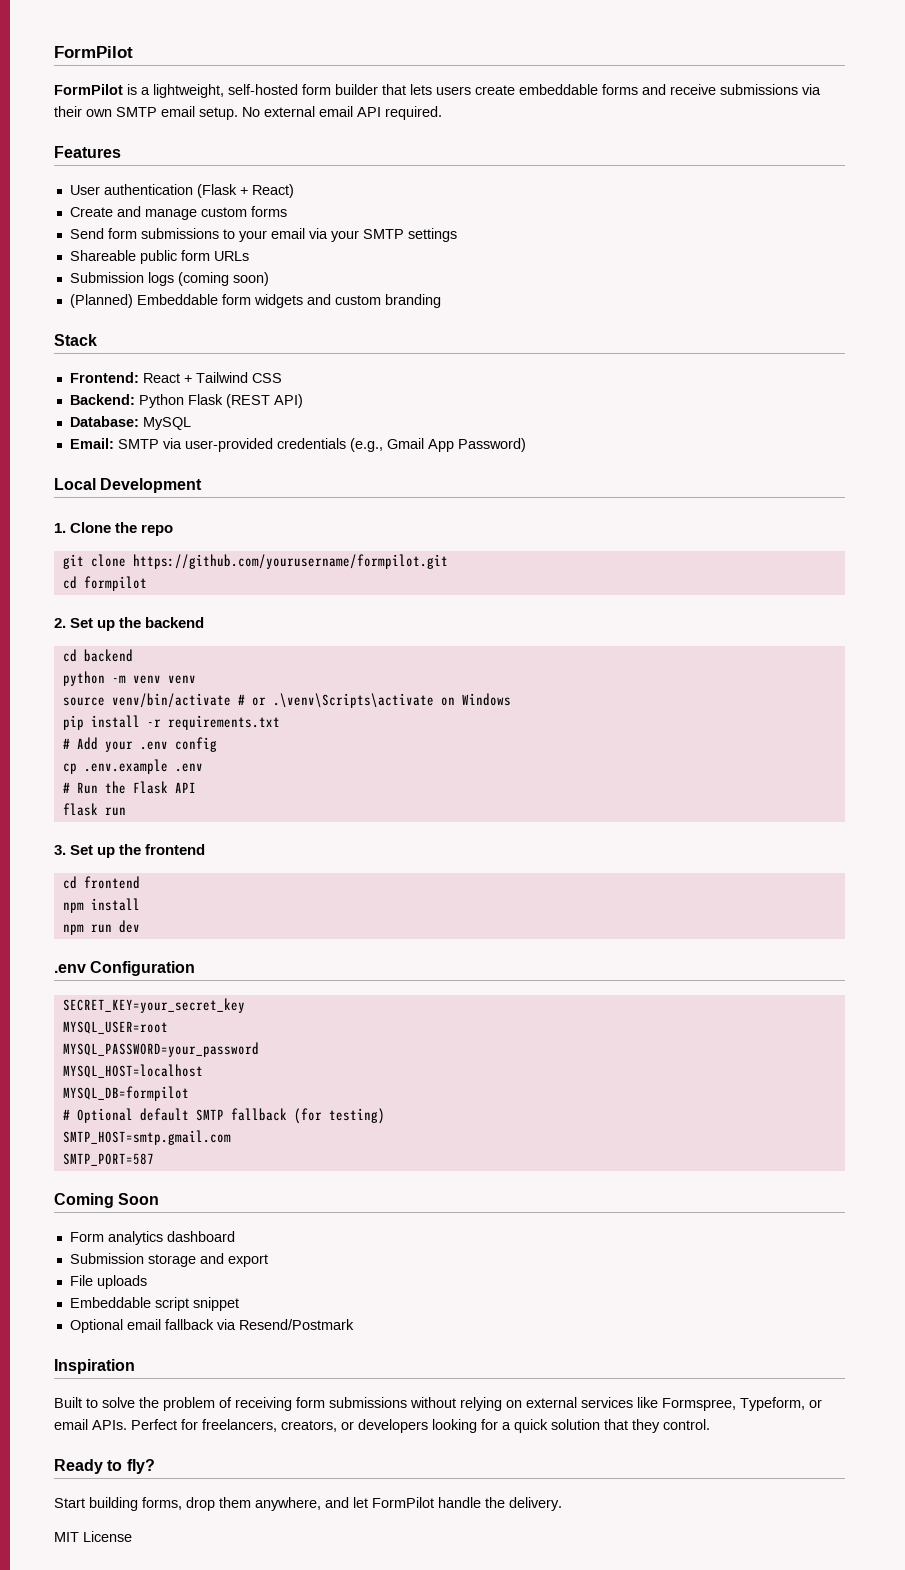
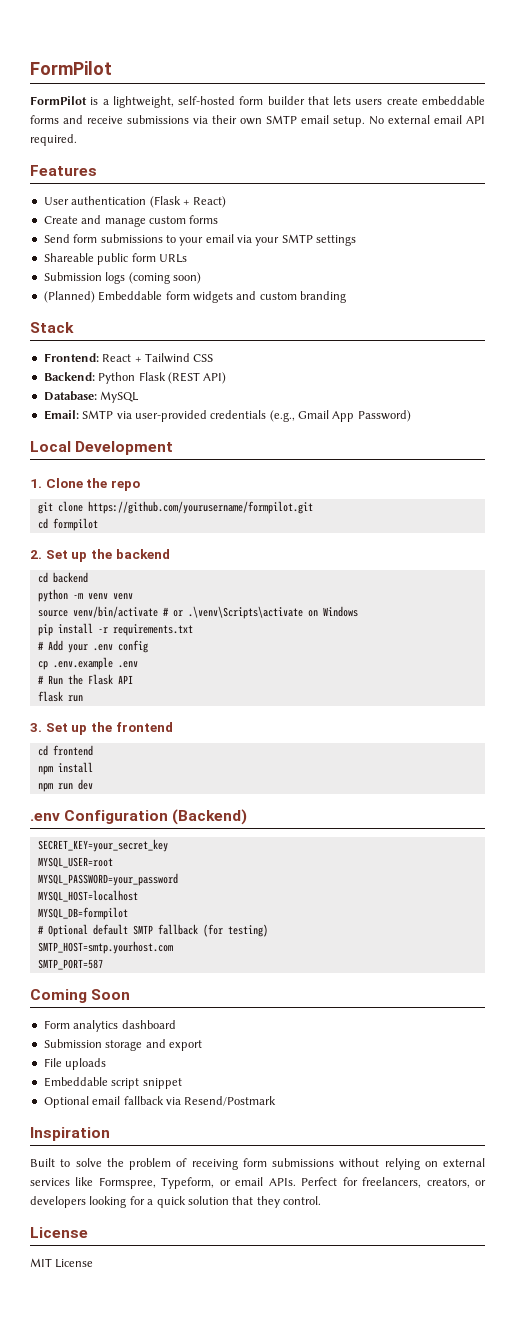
- .env Configuration
+ .env Configuration (Backend)
- SMTP_HOST=smtp.gmail.com
+ SMTP_HOST=smtp.yourhost.com
  Perfect for freelancers, creators, or developers looking for a quick solution that they control.
- Ready to fly?
- Start building forms, drop them anywhere, and let FormPilot handle the delivery.
+ License

